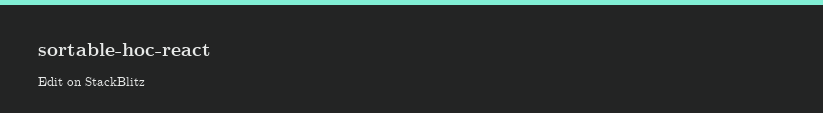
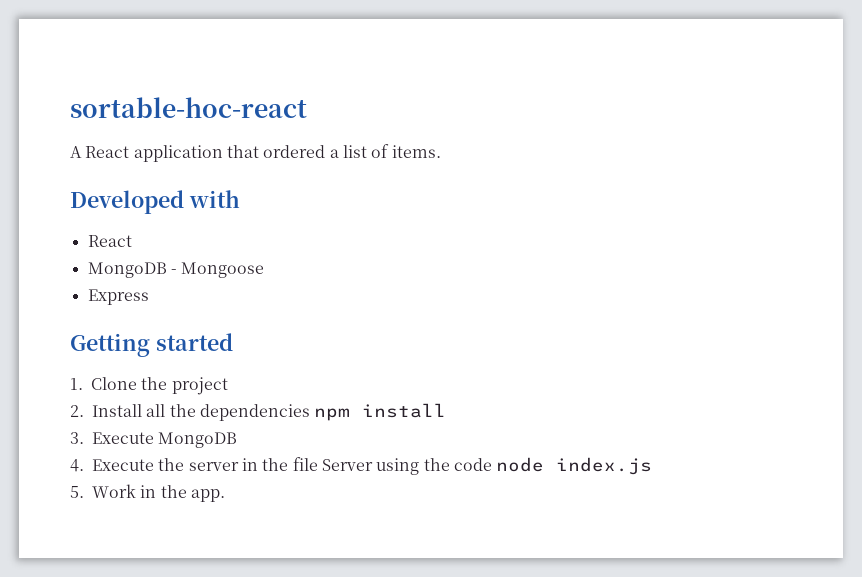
- Edit on StackBlitz
+ A React application that ordered a list of items.
+ Developed with
+ React
+ MongoDB - Mongoose
+ Express
+ Getting started
+ 1. Clone the project
+ 2. Install all the dependencies npm install
+ 3. Execute MongoDB
+ 4. Execute the server in the file Server using the code node index.js
+ 5. Work in the app.

